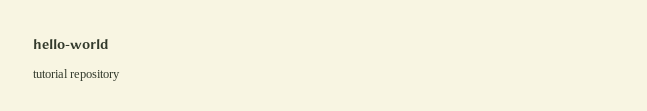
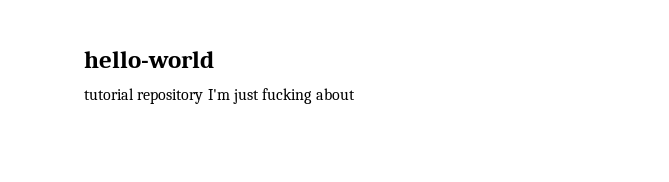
- tutorial repository
+ tutorial repository I'm just fucking about

